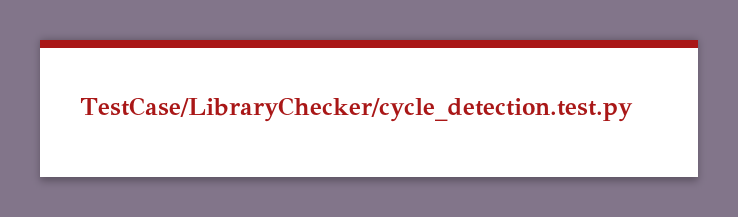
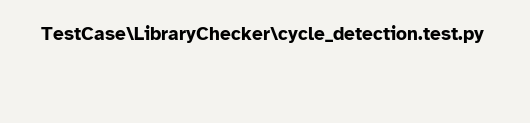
- TestCase/LibraryChecker/cycle_detection.test.py
+ TestCase\LibraryChecker\cycle_detection.test.py

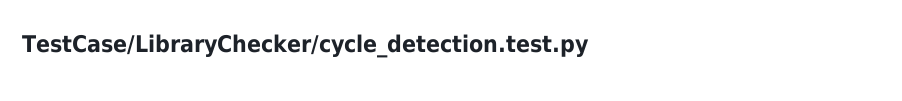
- TestCase\LibraryChecker\cycle_detection.test.py
+ TestCase/LibraryChecker/cycle_detection.test.py

